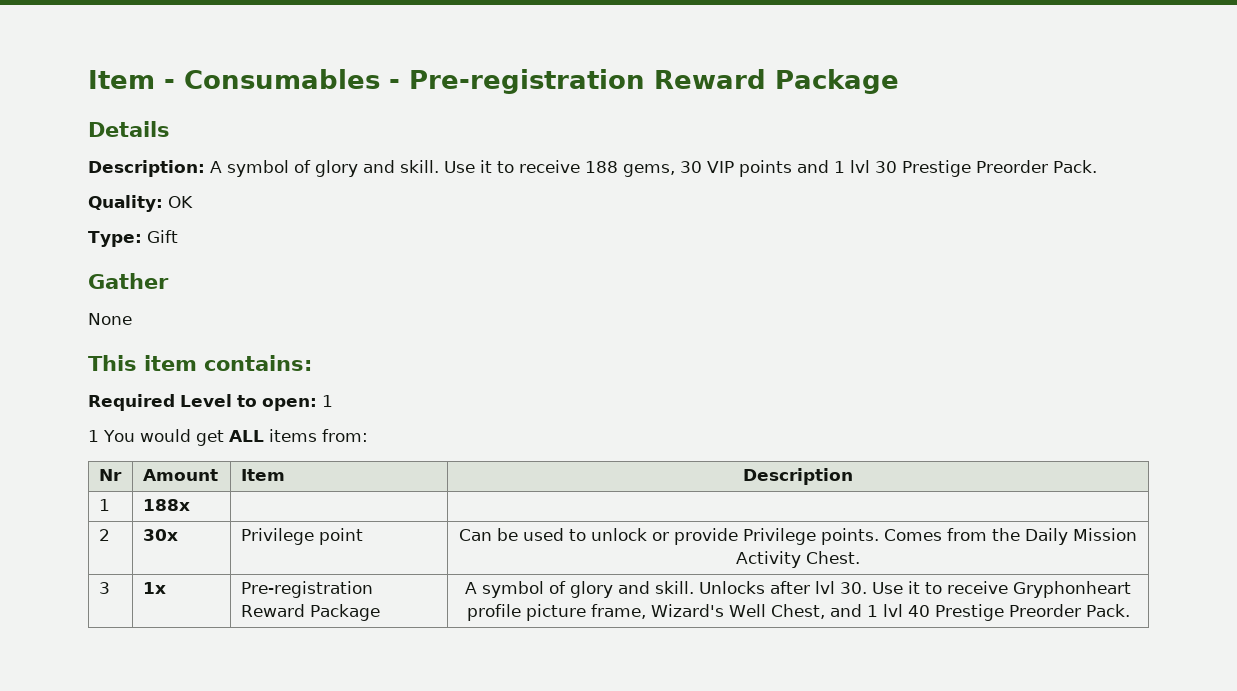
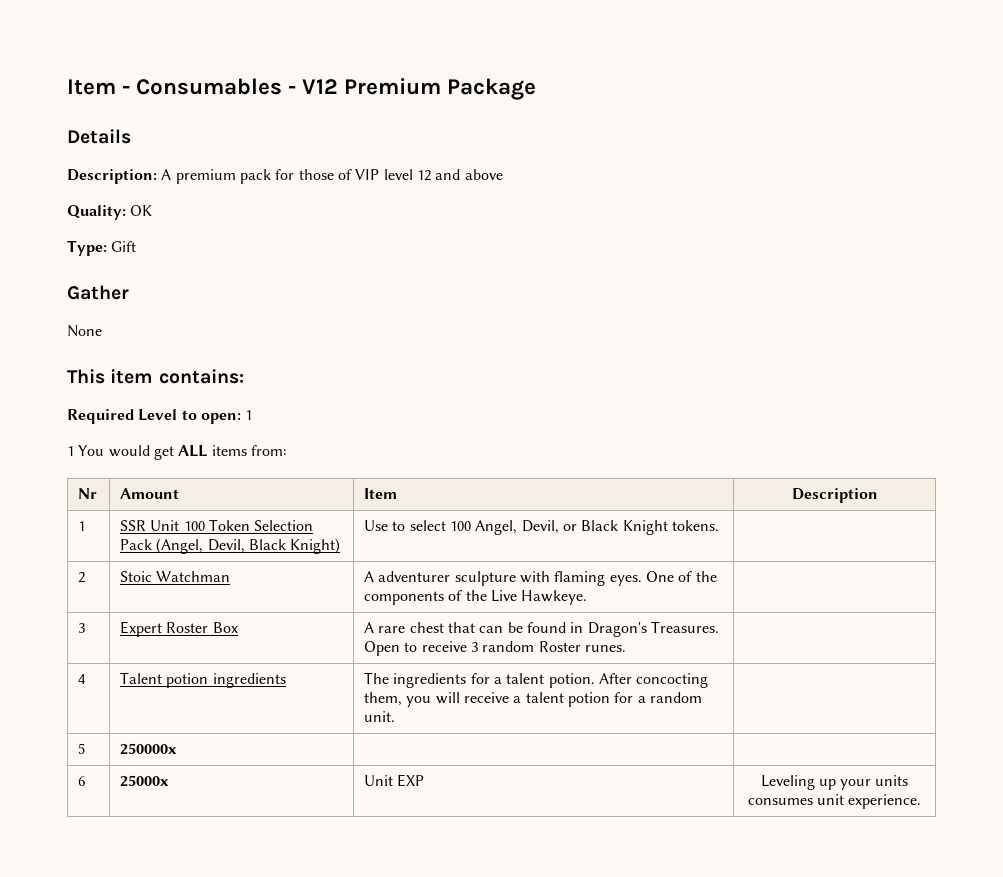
- Item - Consumables - Pre-registration Reward Package
+ Item - Consumables - V12 Premium Package
- Description: A symbol of glory and skill. Use it to receive 188 gems, 30 VIP points and 1 lvl 30 Prestige Preorder Pack.
+ Description: A premium pack for those of VIP level 12 and above
- 1 | 188x | |
- 2 | 30x | Privilege point | Can be used to unlock or provide Privilege points. Comes from the Daily Mission Activity Chest.
- 3 | 1x | Pre-registration Reward Package | A symbol of glory and skill. Unlocks after lvl 30. Use it to receive Gryphonheart profile picture frame, Wizard's Well Chest, and 1 lvl 40 Prestige Preorder Pack.
+ 1 | SSR Unit 100 Token Selection Pack (Angel, Devil, Black Knight) | Use to select 100 Angel, Devil, or Black Knight tokens. |
+ 2 | Stoic Watchman | A adventurer sculpture with flaming eyes. One of the components of the Live Hawkeye. |
+ 3 | Expert Roster Box | A rare chest that can be found in Dragon's Treasures. Open to receive 3 random Roster runes. |
+ 4 | Talent potion ingredients | The ingredients for a talent potion. After concocting them, you will receive a talent potion for a random unit. |
+ 5 | 250000x | |
+ 6 | 25000x | Unit EXP | Leveling up your units consumes unit experience.

